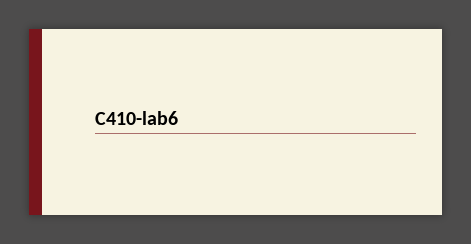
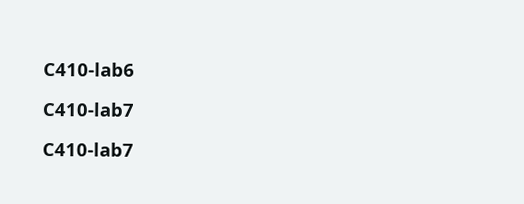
  C410-lab6
+ C410-lab7
+ C410-lab7

